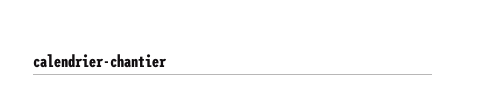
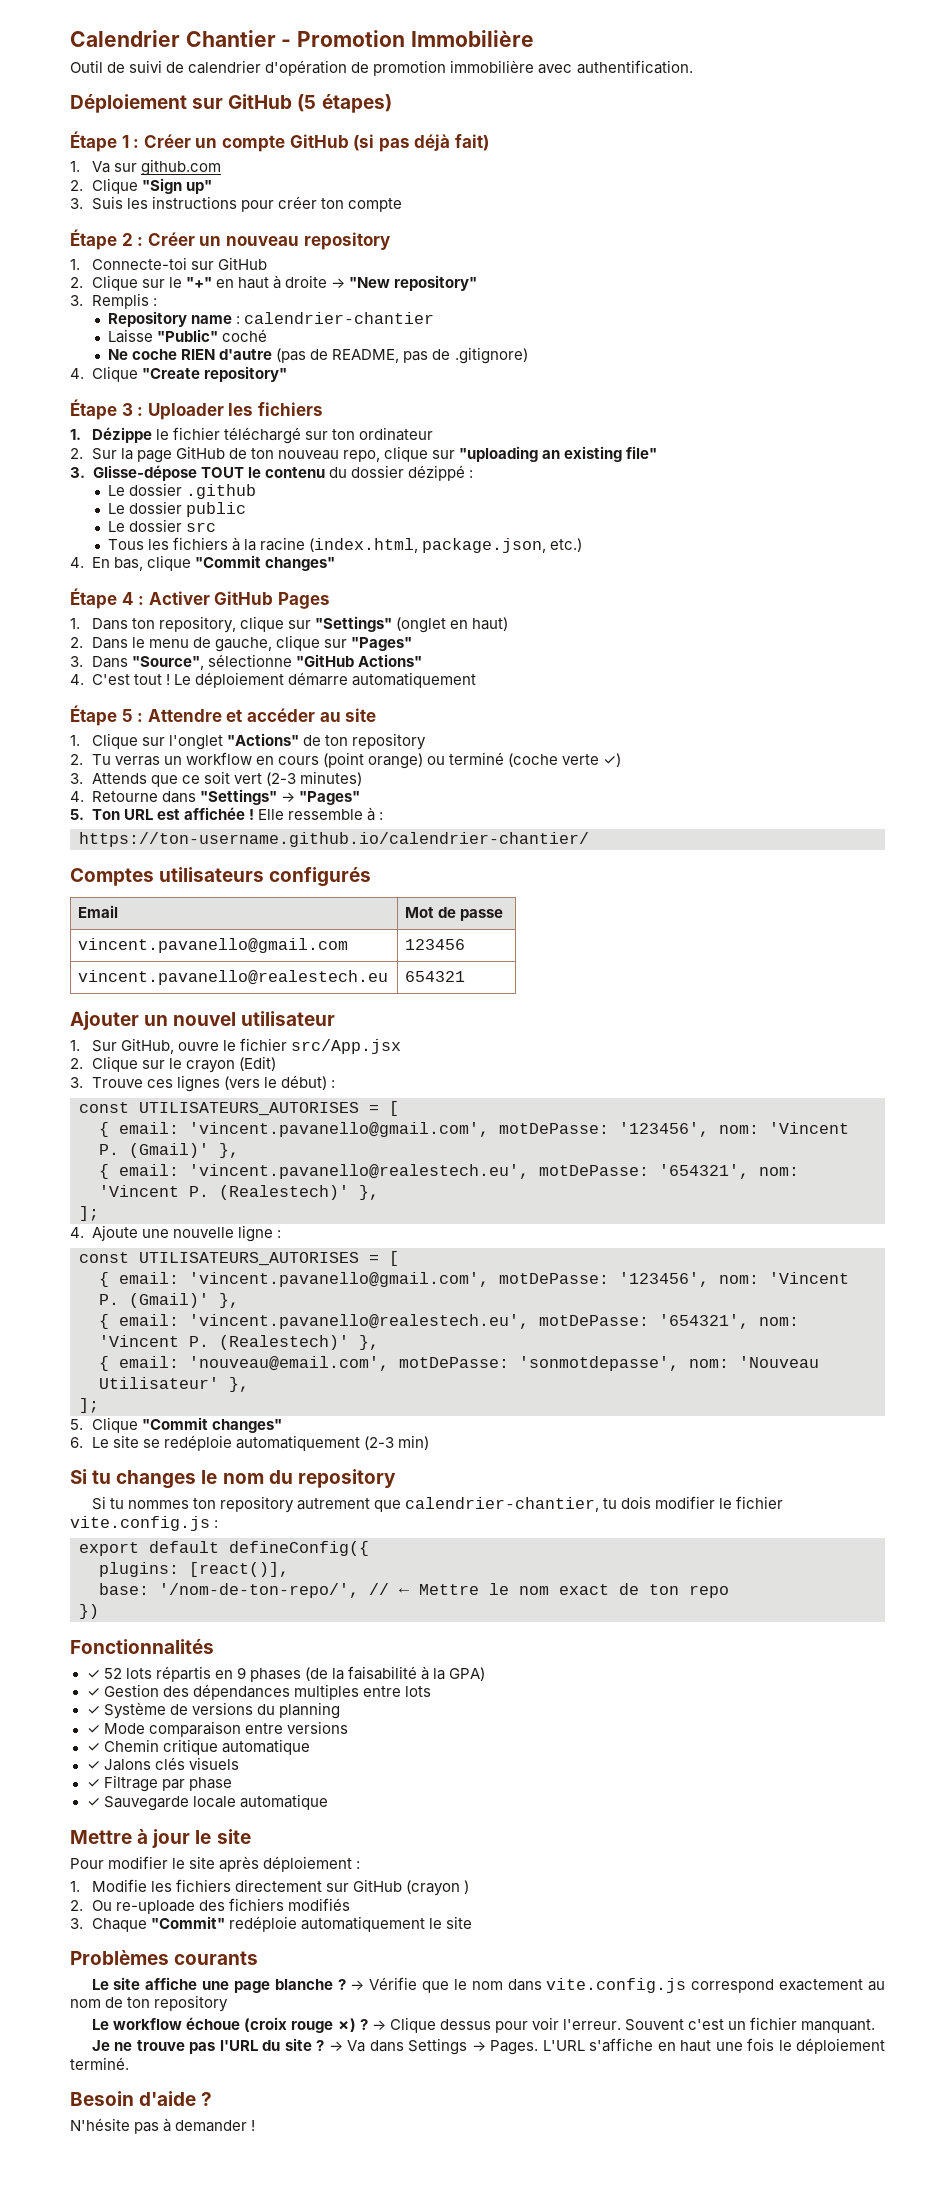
- calendrier-chantier
+ Calendrier Chantier - Promotion Immobilière
+ Outil de suivi de calendrier d'opération de promotion immobilière avec authentification.
+ Déploiement sur GitHub (5 étapes)
+ Étape 1 : Créer un compte GitHub (si pas déjà fait)
+ 1. Va sur github.com
+ 2. Clique "Sign up"
+ 3. Suis les instructions pour créer ton compte
+ Étape 2 : Créer un nouveau repository
+ 1. Connecte-toi sur GitHub
+ 2. Clique sur le "+" en haut à droite → "New repository"
+ 3. Remplis :
+ Repository name : calendrier-chantier
+ Laisse "Public" coché
+ Ne coche RIEN d'autre (pas de README, pas de .gitignore)
+ 4. Clique "Create repository"
+ Étape 3 : Uploader les fichiers
+ 1. Dézippe le fichier téléchargé sur ton ordinateur
+ 2. Sur la page GitHub de ton nouveau repo, clique sur "uploading an existing file"
+ 3. Glisse-dépose TOUT le contenu du dossier dézippé :
+ Le dossier .github
+ Le dossier public
+ Le dossier src
+ Tous les fichiers à la racine (index.html, package.json, etc.)
+ 4. En bas, clique "Commit changes"
+ Étape 4 : Activer GitHub Pages
+ 1. Dans ton repository, clique sur "Settings" (onglet en haut)
+ 2. Dans le menu de gauche, clique sur "Pages"
+ 3. Dans "Source", sélectionne "GitHub Actions"
+ 4. C'est tout ! Le déploiement démarre automatiquement
+ Étape 5 : Attendre et accéder au site
+ 1. Clique sur l'onglet "Actions" de ton repository
+ 2. Tu verras un workflow en cours (point orange) ou terminé (coche verte ✓)
+ 3. Attends que ce soit vert (2-3 minutes)
+ 4. Retourne dans "Settings" → "Pages"
+ 5. Ton URL est affichée ! Elle ressemble à :
+ https://ton-username.github.io/calendrier-chantier/
+ Comptes utilisateurs configurés
+ Email | Mot de passe
+ vincent.pavanello@gmail.com | 123456
+ vincent.pavanello@realestech.eu | 654321
+ Ajouter un nouvel utilisateur
+ 1. Sur GitHub, ouvre le fichier src/App.jsx
+ 2. Clique sur le crayon (Edit)
+ 3. Trouve ces lignes (vers le début) :
+ const UTILISATEURS_AUTORISES = [
+ { email: 'vincent.pavanello@gmail.com', motDePasse: '123456', nom: 'Vincent P. (Gmail)' },
+ { email: 'vincent.pavanello@realestech.eu', motDePasse: '654321', nom: 'Vincent P. (Realestech)' },
+ ];
+ 4. Ajoute une nouvelle ligne :
+ const UTILISATEURS_AUTORISES = [
+ { email: 'vincent.pavanello@gmail.com', motDePasse: '123456', nom: 'Vincent P. (Gmail)' },
+ { email: 'vincent.pavanello@realestech.eu', motDePasse: '654321', nom: 'Vincent P. (Realestech)' },
+ { email: 'nouveau@email.com', motDePasse: 'sonmotdepasse', nom: 'Nouveau Utilisateur' },
+ ];
+ 5. Clique "Commit changes"
+ 6. Le site se redéploie automatiquement (2-3 min)
+ Si tu changes le nom du repository
+ Si tu nommes ton repository autrement que calendrier-chantier, tu dois modifier le fichier vite.config.js :
+ export default defineConfig({
+ plugins: [react()],
+ base: '/nom-de-ton-repo/', // ← Mettre le nom exact de ton repo
+ })
+ Fonctionnalités
+ ✓ 52 lots répartis en 9 phases (de la faisabilité à la GPA)
+ ✓ Gestion des dépendances multiples entre lots
+ ✓ Système de versions du planning
+ ✓ Mode comparaison entre versions
+ ✓ Chemin critique automatique
+ ✓ Jalons clés visuels
+ ✓ Filtrage par phase
+ ✓ Sauvegarde locale automatique
+ Mettre à jour le site
+ Pour modifier le site après déploiement :
+ 1. Modifie les fichiers directement sur GitHub (crayon )
+ 2. Ou re-uploade des fichiers modifiés
+ 3. Chaque "Commit" redéploie automatiquement le site
+ Problèmes courants
+ Le site affiche une page blanche ? → Vérifie que le nom dans vite.config.js correspond exactement au nom de ton repository
+ Le workflow échoue (croix rouge ✗) ? → Clique dessus pour voir l'erreur. Souvent c'est un fichier manquant.
+ Je ne trouve pas l'URL du site ? → Va dans Settings → Pages. L'URL s'affiche en haut une fois le déploiement terminé.
+ Besoin d'aide ?
+ N'hésite pas à demander !

